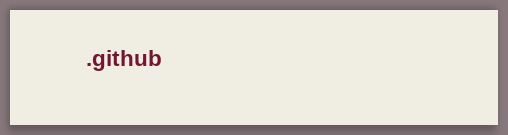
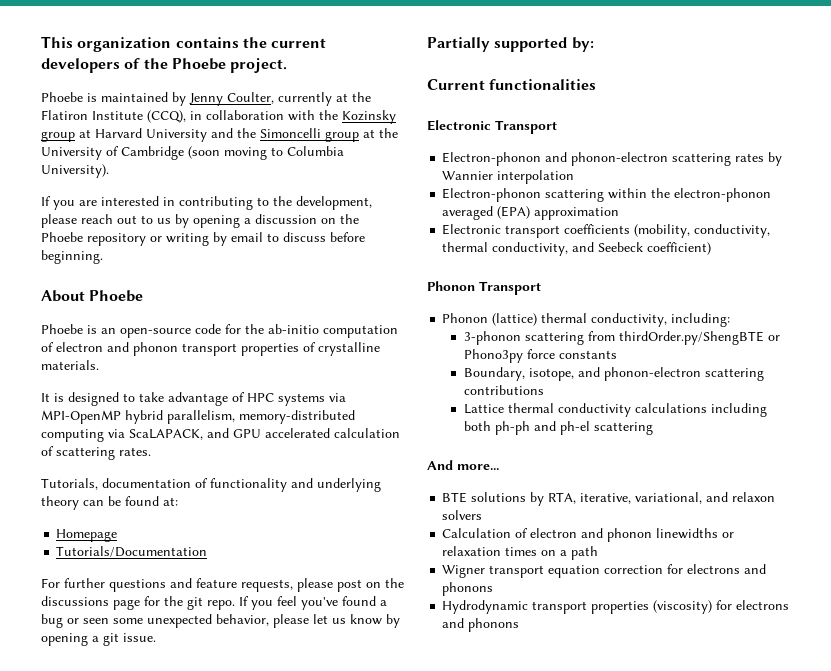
- .github
+ This organization contains the current developers of the Phoebe project.
+ Phoebe is maintained by Jenny Coulter, currently at the Flatiron Institute (CCQ), in collaboration with the Kozinsky group at Harvard University and the Simoncelli group at the University of Cambridge (soon moving to Columbia University).
+ If you are interested in contributing to the development, please reach out to us by opening a discussion on the Phoebe repository or writing by email to discuss before beginning.
+ About Phoebe
+ Phoebe is an open-source code for the ab-initio computation of electron and phonon transport properties of crystalline materials.
+ It is designed to take advantage of HPC systems via MPI-OpenMP hybrid parallelism, memory-distributed computing via ScaLAPACK, and GPU accelerated calculation of scattering rates.
+ Tutorials, documentation of functionality and underlying theory can be found at:
+ Homepage
+ Tutorials/Documentation
+ For further questions and feature requests, please post on the discussions page for the git repo. If you feel you've found a bug or seen some unexpected behavior, please let us know by opening a git issue.
+ Partially supported by:
+ Current functionalities
+ Electronic Transport
+ Electron-phonon and phonon-electron scattering rates by Wannier interpolation
+ Electron-phonon scattering within the electron-phonon averaged (EPA) approximation
+ Electronic transport coefficients (mobility, conductivity, thermal conductivity, and Seebeck coefficient)
+ Phonon Transport
+ Phonon (lattice) thermal conductivity, including:
+ 3-phonon scattering from thirdOrder.py/ShengBTE or Phono3py force constants
+ Boundary, isotope, and phonon-electron scattering contributions
+ Lattice thermal conductivity calculations including both ph-ph and ph-el scattering
+ And more...
+ BTE solutions by RTA, iterative, variational, and relaxon solvers
+ Calculation of electron and phonon linewidths or relaxation times on a path
+ Wigner transport equation correction for electrons and phonons
+ Hydrodynamic transport properties (viscosity) for electrons and phonons

